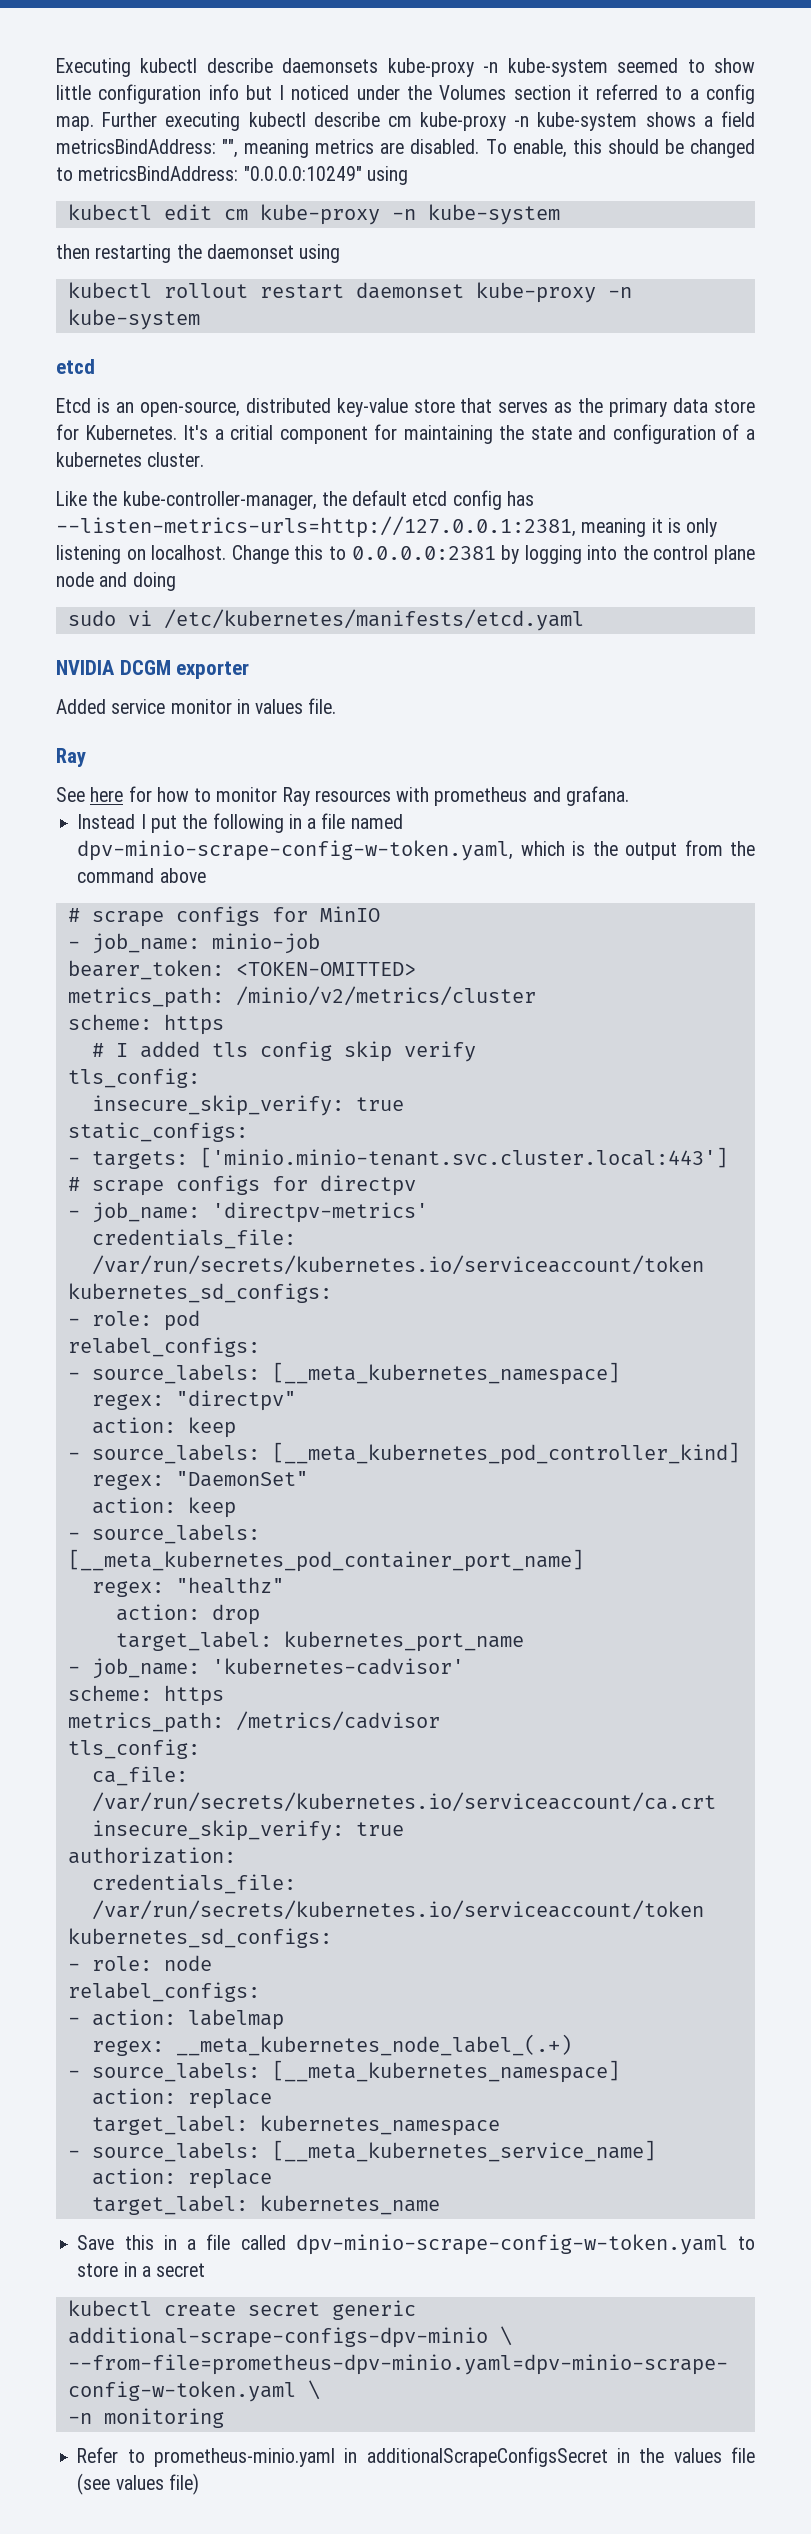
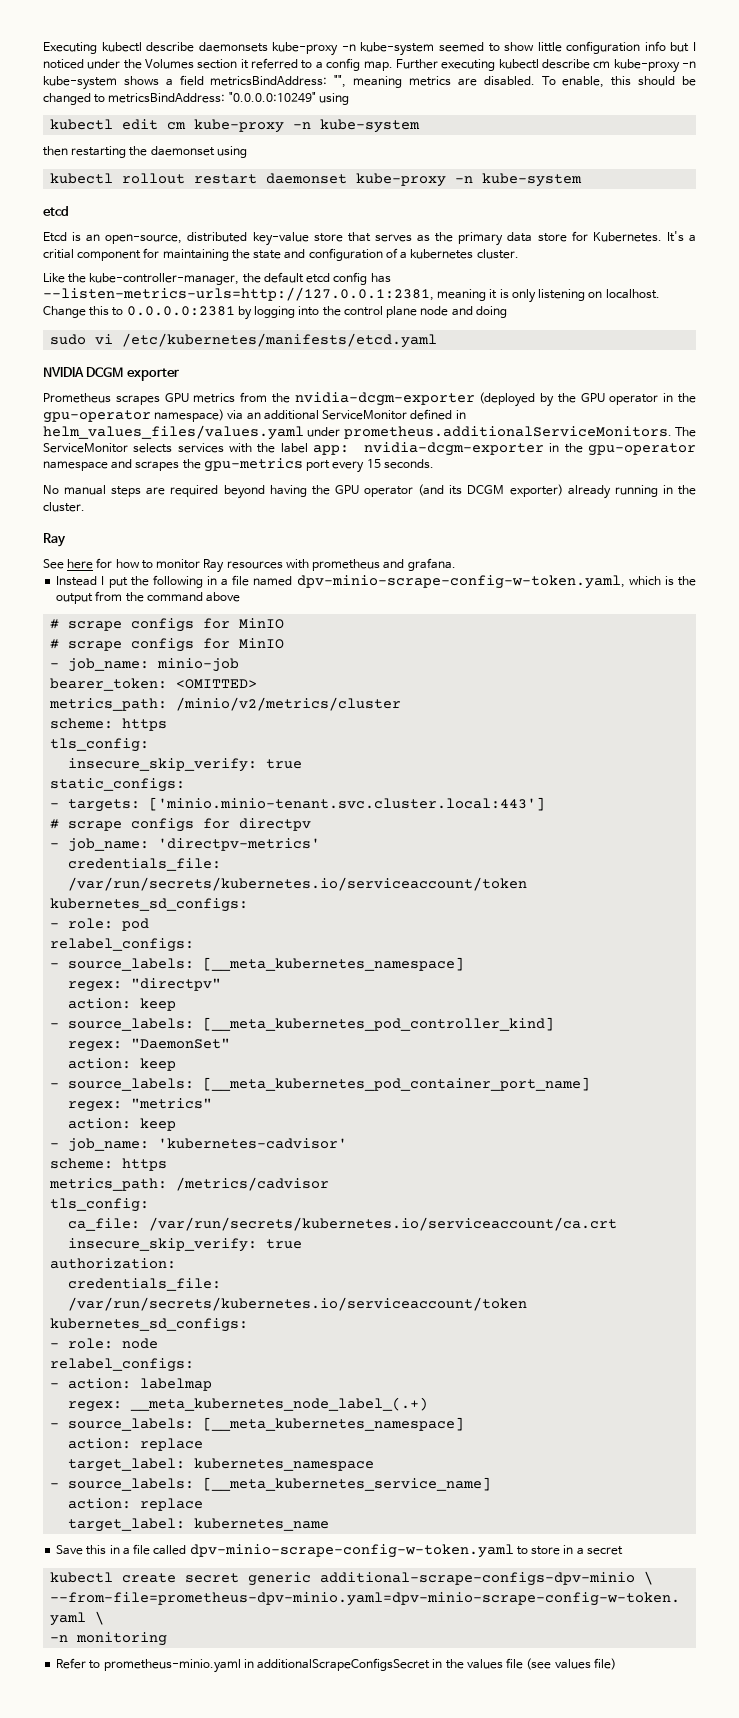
- Added service monitor in values file.
+ Prometheus scrapes GPU metrics from the nvidia-dcgm-exporter (deployed by the GPU operator in the gpu-operator namespace) via an additional ServiceMonitor defined in helm_values_files/values.yaml under prometheus.additionalServiceMonitors. The ServiceMonitor selects services with the label app: nvidia-dcgm-exporter in the gpu-operator namespace and scrapes the gpu-metrics port every 15 seconds.
+ No manual steps are required beyond having the GPU operator (and its DCGM exporter) already running in the cluster.
  Instead I put the following in a file named dpv-minio-scrape-config-w-token.yaml, which is the output from the command above
+ # scrape configs for MinIO
- bearer_token: <TOKEN-OMITTED>
+ bearer_token: <OMITTED>
- # I added tls config skip verify
- regex: "healthz"
- action: drop
- target_label: kubernetes_port_name
+ regex: "metrics"
+ action: keep

